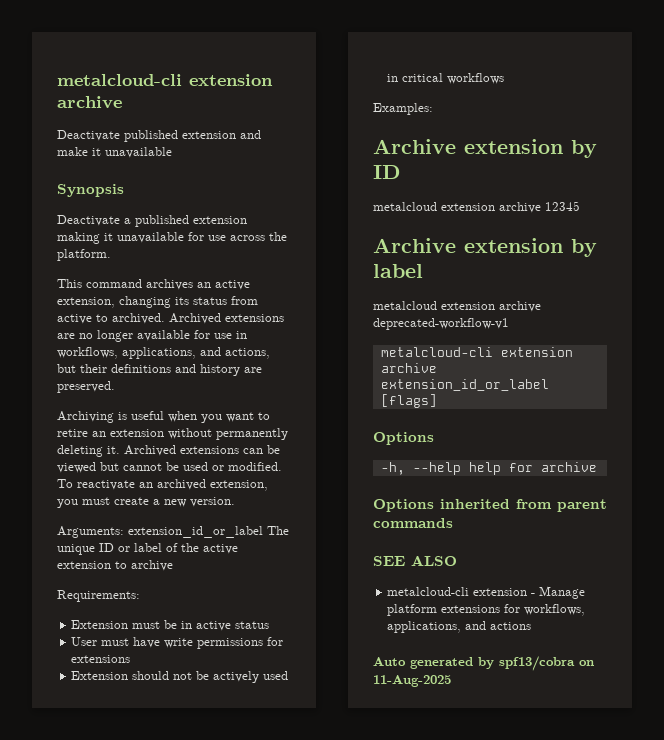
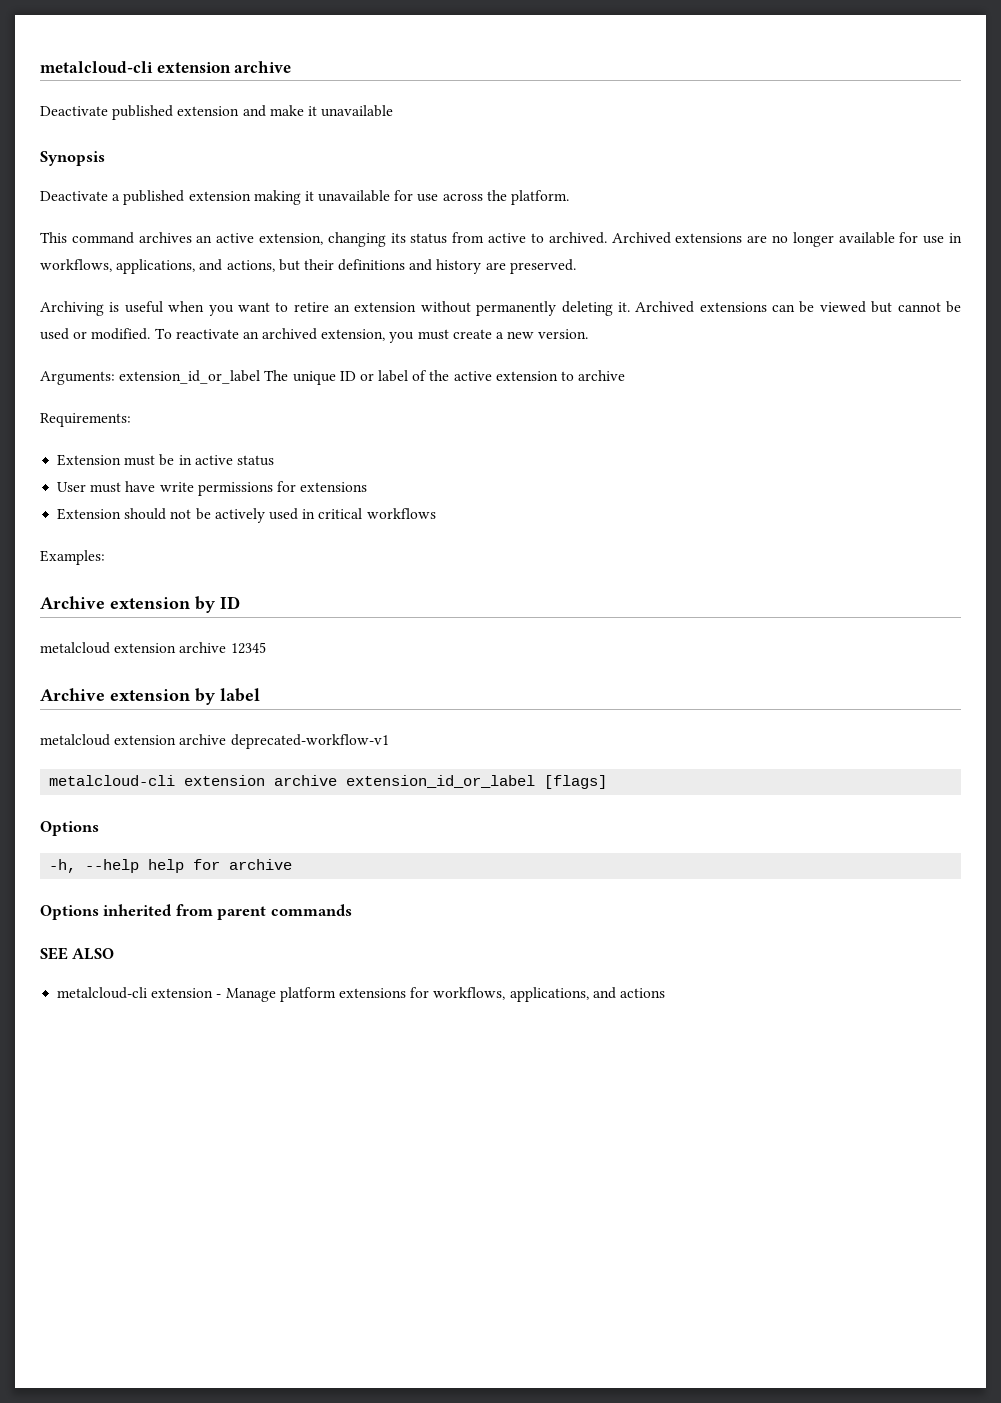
- Auto generated by spf13/cobra on 11-Aug-2025

